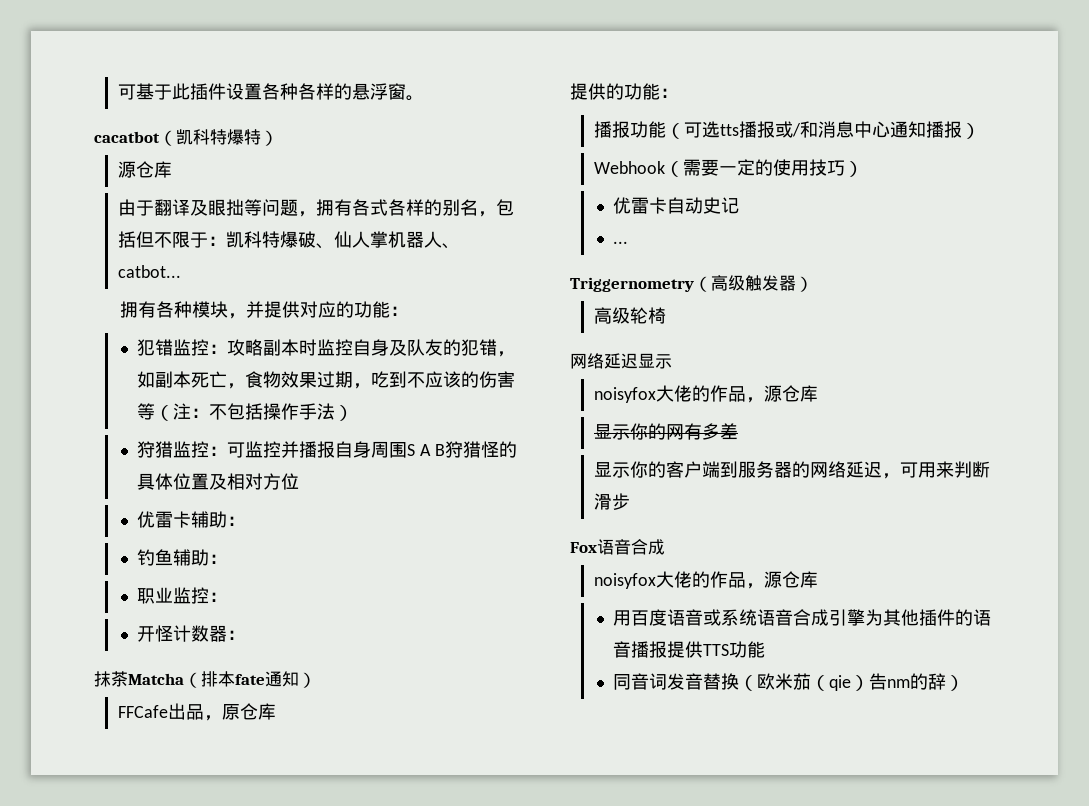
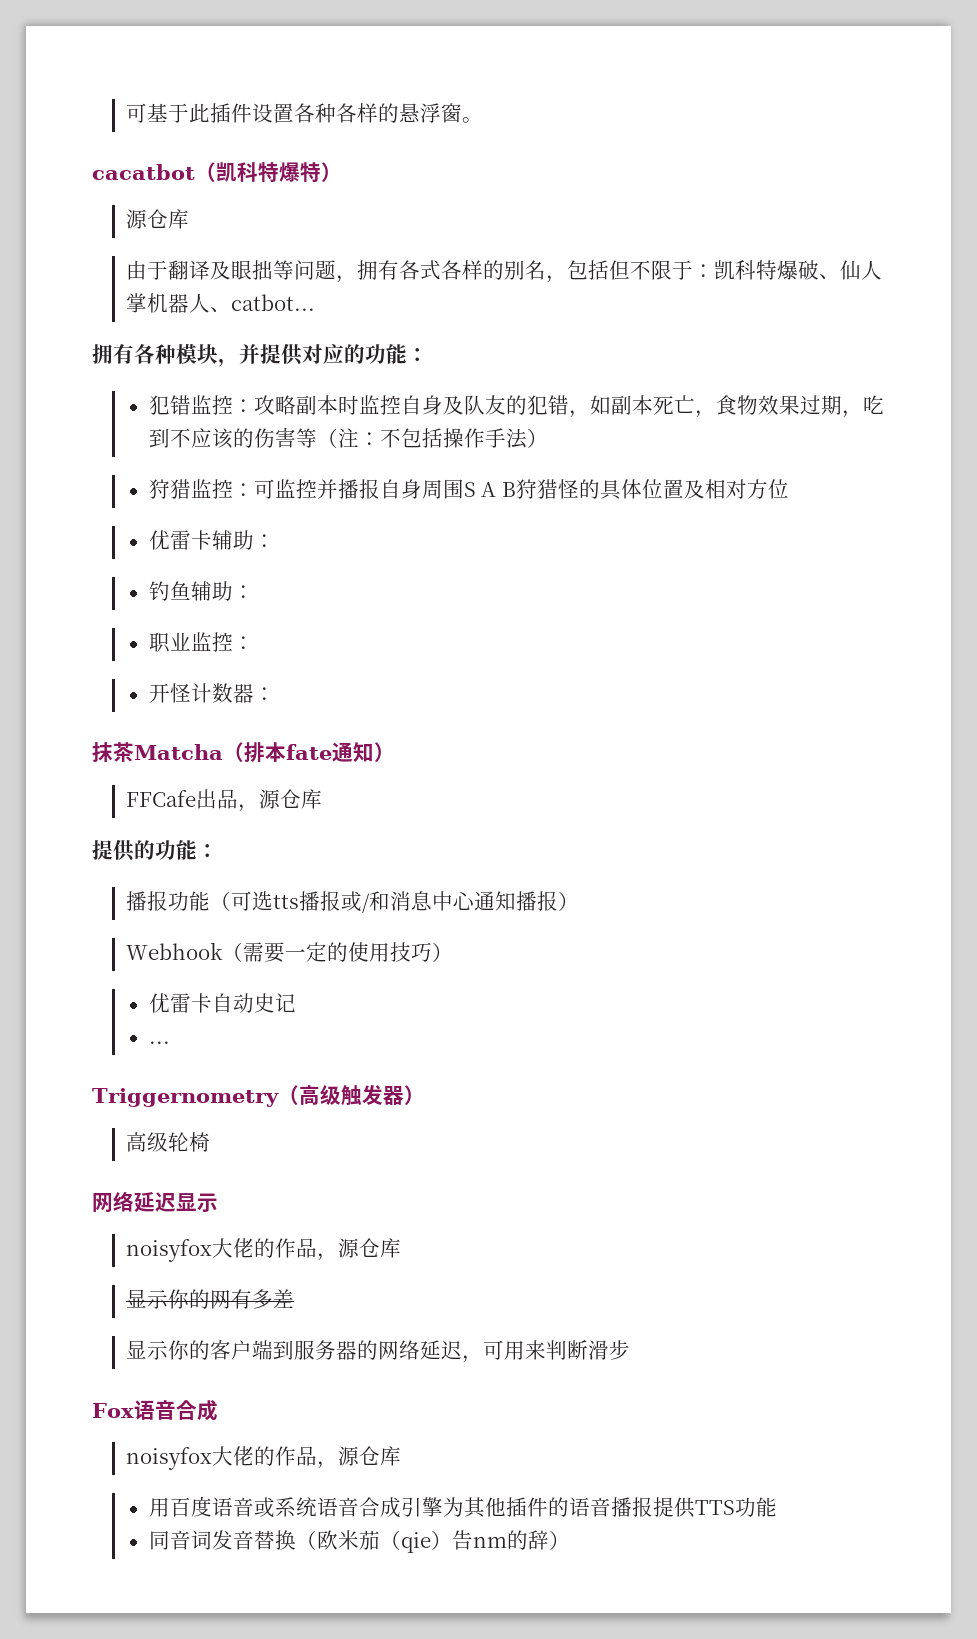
- FFCafe出品，原仓库
+ FFCafe出品，源仓库

